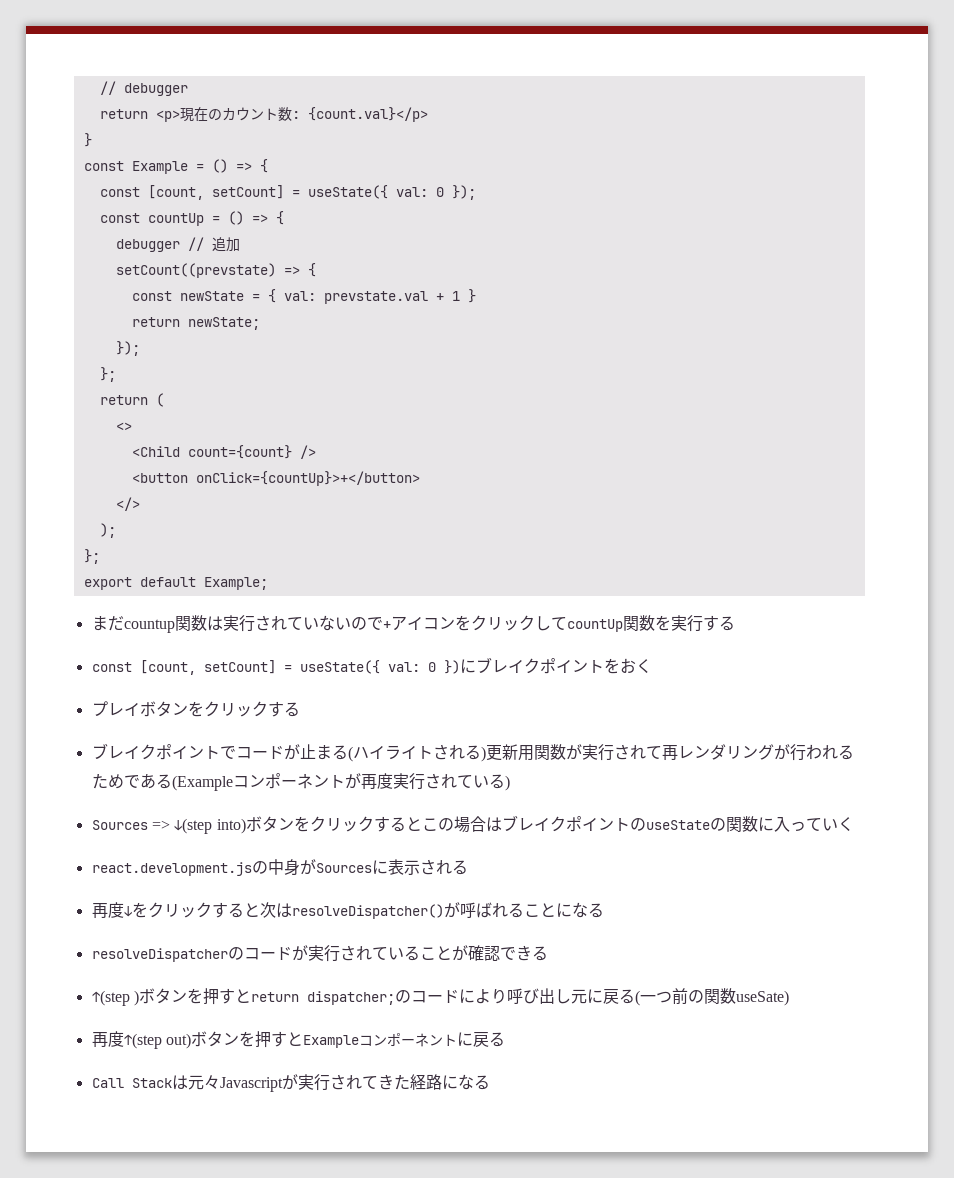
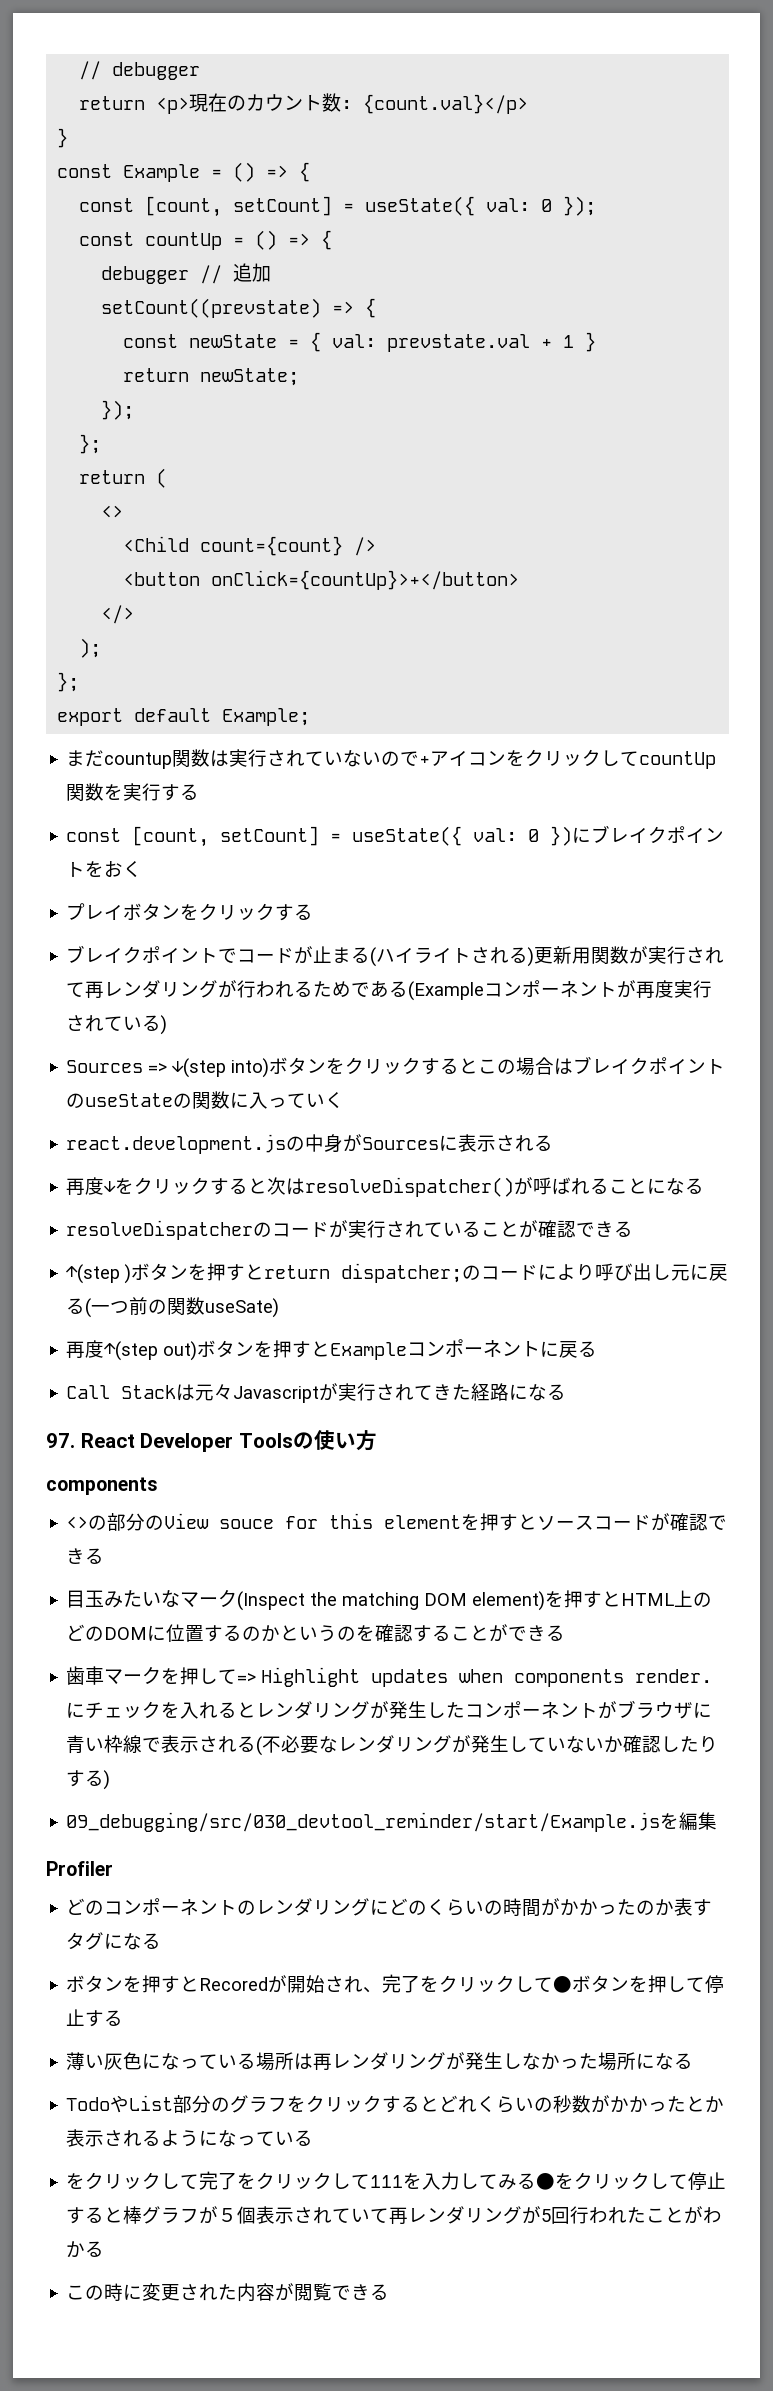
+ 97. React Developer Toolsの使い方
+ components
+ <>の部分のView souce for this elementを押すとソースコードが確認できる
+ 目玉みたいなマーク(Inspect the matching DOM element)を押すとHTML上のどのDOMに位置するのかというのを確認することができる
+ 歯車マークを押して=> Highlight updates when components render.にチェックを入れるとレンダリングが発生したコンポーネントがブラウザに青い枠線で表示される(不必要なレンダリングが発生していないか確認したりする)
+ 09_debugging/src/030_devtool_reminder/start/Example.jsを編集
+ Profiler
+ どのコンポーネントのレンダリングにどのくらいの時間がかかったのか表すタグになる
+ ボタンを押すとRecoredが開始され、完了をクリックして●ボタンを押して停止する
+ 薄い灰色になっている場所は再レンダリングが発生しなかった場所になる
+ TodoやList部分のグラフをクリックするとどれくらいの秒数がかかったとか表示されるようになっている
+ をクリックして完了をクリックして111を入力してみる●をクリックして停止すると棒グラフが５個表示されていて再レンダリングが5回行われたことがわかる
+ この時に変更された内容が閲覧できる

